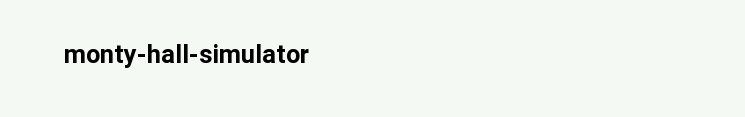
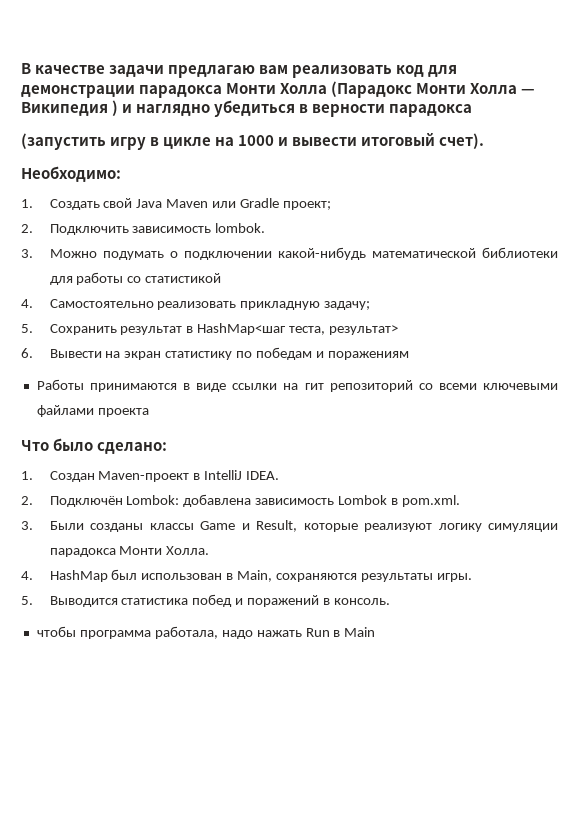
- monty-hall-simulator
+ В качестве задачи предлагаю вам реализовать код для демонстрации парадокса Монти Холла (Парадокс Монти Холла — Википедия ) и наглядно убедиться в верности парадокса
+ (запустить игру в цикле на 1000 и вывести итоговый счет).
+ Необходимо:
+ 1. Создать свой Java Maven или Gradle проект;
+ 2. Подключить зависимость lombok.
+ 3. Можно подумать о подключении какой-нибудь математической библиотеки для работы со статистикой
+ 4. Самостоятельно реализовать прикладную задачу;
+ 5. Сохранить результат в HashMap<шаг теста, результат>
+ 6. Вывести на экран статистику по победам и поражениям
+ Работы принимаются в виде ссылки на гит репозиторий со всеми ключевыми файлами проекта
+ Что было сделано:
+ 1. Создан Maven-проект в IntelliJ IDEA.
+ 2. Подключён Lombok: добавлена зависимость Lombok в pom.xml.
+ 3. Были созданы классы Game и Result, которые реализуют логику симуляции парадокса Монти Холла.
+ 4. HashMap был использован в Main, сохраняются результаты игры.
+ 5. Выводится статистика побед и поражений в консоль.
+ чтобы программа работала, надо нажать Run в Main

